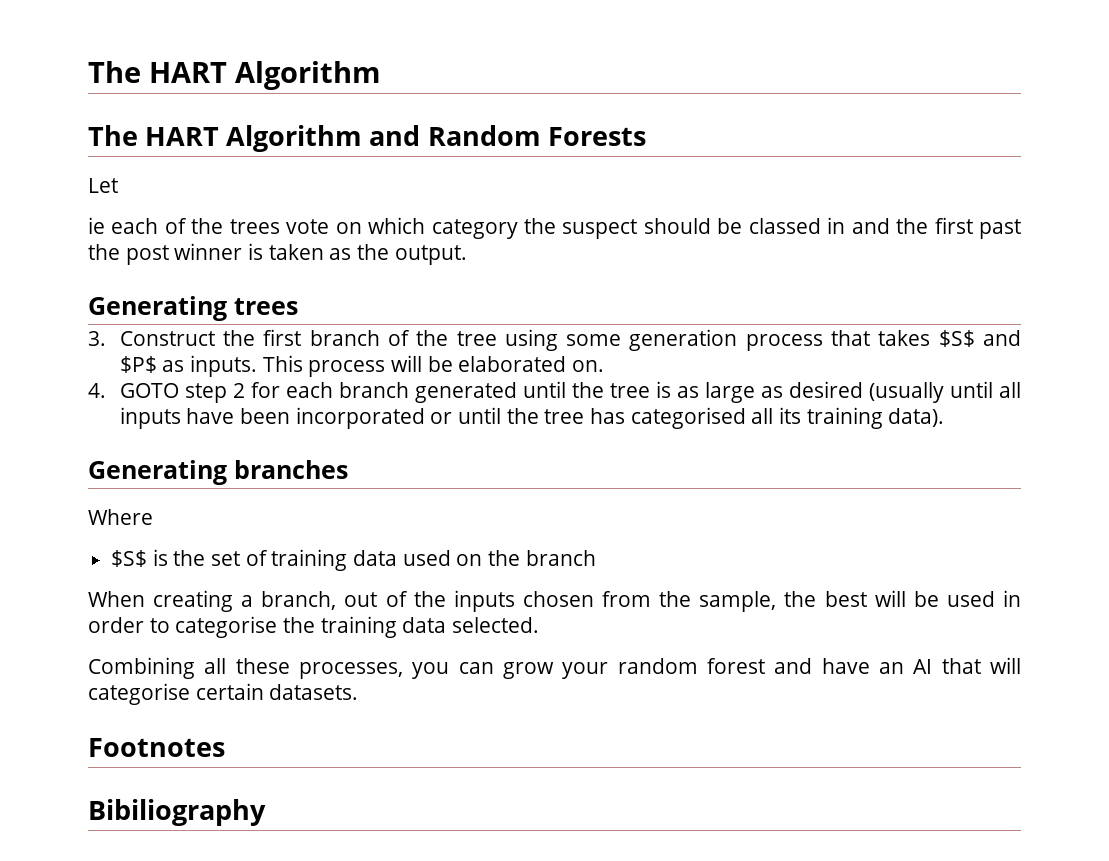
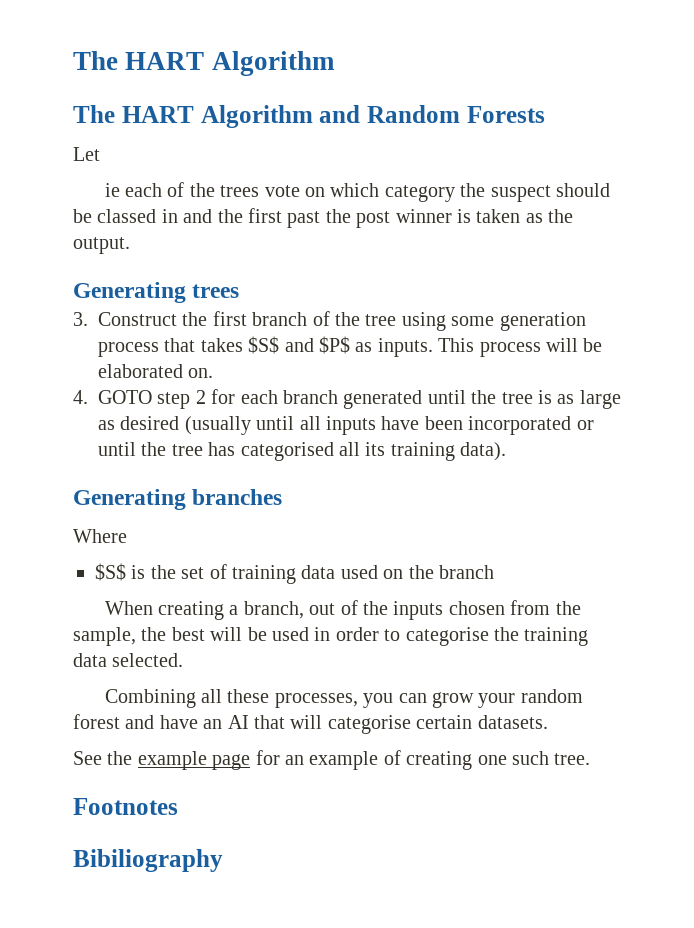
+ See the example page for an example of creating one such tree.

